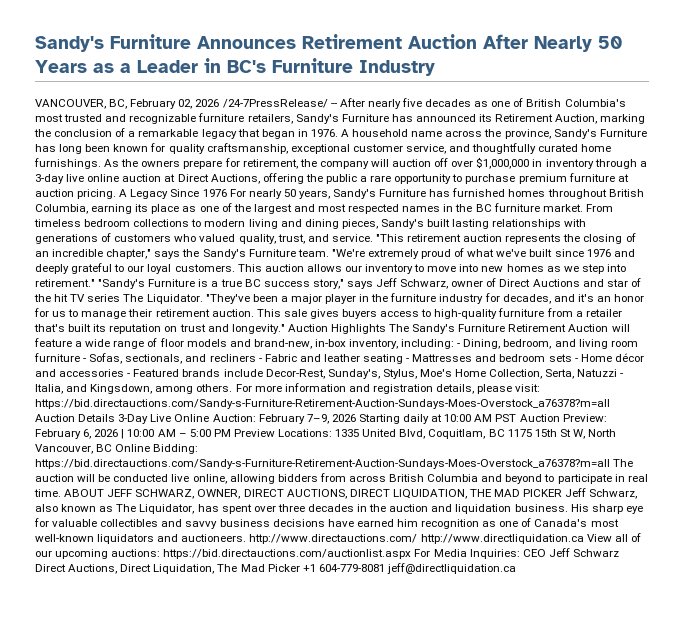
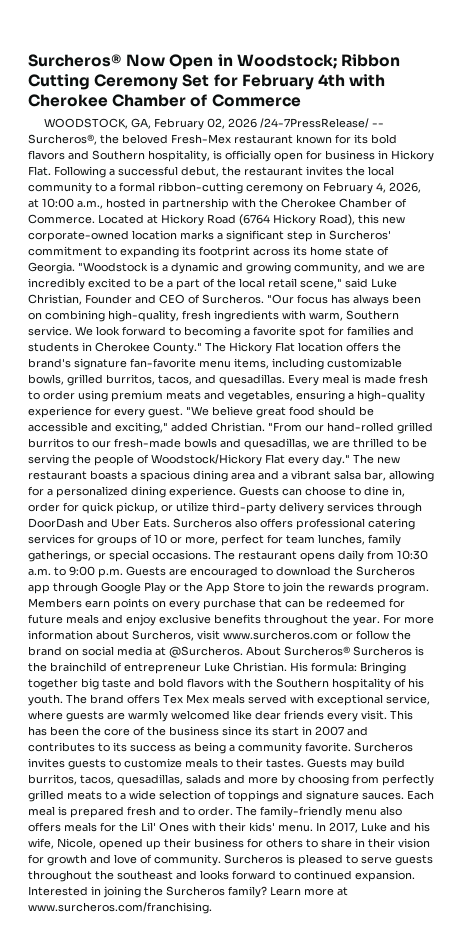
- Sandy's Furniture Announces Retirement Auction After Nearly 50 Years as a Leader in BC's Furniture Industry
- VANCOUVER, BC, February 02, 2026 /24-7PressRelease/ -- After nearly five decades as one of British Columbia's most trusted and recognizable furniture retailers, Sandy's Furniture has announced its Retirement Auction, marking the conclusion of a remarkable legacy that began in 1976. A household name across the province, Sandy's Furniture has long been known for quality craftsmanship, exceptional customer service, and thoughtfully curated home furnishings. As the owners prepare for retirement, the company will auction off over $1,000,000 in inventory through a 3-day live online auction at Direct Auctions, offering the public a rare opportunity to purchase premium furniture at auction pricing. A Legacy Since 1976 For nearly 50 years, Sandy's Furniture has furnished homes throughout British Columbia, earning its place as one of the largest and most respected names in the BC furniture market. From timeless bedroom collections to modern living and dining pieces, Sandy's built lasting relationships with generations of customers who valued quality, trust, and service. "This retirement auction represents the closing of an incredible chapter," says the Sandy's Furniture team. "We're extremely proud of what we've built since 1976 and deeply grateful to our loyal customers. This auction allows our inventory to move into new homes as we step into retirement." "Sandy's Furniture is a true BC success story," says Jeff Schwarz, owner of Direct Auctions and star of the hit TV series The Liquidator. "They've been a major player in the furniture industry for decades, and it's an honor for us to manage their retirement auction. This sale gives buyers access to high-quality furniture from a retailer that's built its reputation on trust and longevity." Auction Highlights The Sandy's Furniture Retirement Auction will feature a wide range of floor models and brand-new, in-box inventory, including: - Dining, bedroom, and living room furniture - Sofas, sectionals, and recliners - Fabric and leather seating - Mattresses and bedroom sets - Home décor and accessories - Featured brands include Decor-Rest, Sunday's, Stylus, Moe's Home Collection, Serta, Natuzzi - Italia, and Kingsdown, among others. For more information and registration details, please visit: https://bid.directauctions.com/Sandy-s-Furniture-Retirement-Auction-Sundays-Moes-Overstock_a76378?m=all Auction Details 3-Day Live Online Auction: February 7–9, 2026 Starting daily at 10:00 AM PST Auction Preview: February 6, 2026 | 10:00 AM – 5:00 PM Preview Locations: 1335 United Blvd, Coquitlam, BC 1175 15th St W, North Vancouver, BC Online Bidding: https://bid.directauctions.com/Sandy-s-Furniture-Retirement-Auction-Sundays-Moes-Overstock_a76378?m=all The auction will be conducted live online, allowing bidders from across British Columbia and beyond to participate in real time. ABOUT JEFF SCHWARZ, OWNER, DIRECT AUCTIONS, DIRECT LIQUIDATION, THE MAD PICKER Jeff Schwarz, also known as The Liquidator, has spent over three decades in the auction and liquidation business. His sharp eye for valuable collectibles and savvy business decisions have earned him recognition as one of Canada's most well-known liquidators and auctioneers. http://www.directauctions.com/ http://www.directliquidation.ca View all of our upcoming auctions: https://bid.directauctions.com/auctionlist.aspx For Media Inquiries: CEO Jeff Schwarz Direct Auctions, Direct Liquidation, The Mad Picker +1 604-779-8081 jeff@directliquidation.ca
+ Surcheros® Now Open in Woodstock; Ribbon Cutting Ceremony Set for February 4th with Cherokee Chamber of Commerce
+ WOODSTOCK, GA, February 02, 2026 /24-7PressRelease/ -- Surcheros®, the beloved Fresh-Mex restaurant known for its bold flavors and Southern hospitality, is officially open for business in Hickory Flat. Following a successful debut, the restaurant invites the local community to a formal ribbon-cutting ceremony on February 4, 2026, at 10:00 a.m., hosted in partnership with the Cherokee Chamber of Commerce. Located at Hickory Road (6764 Hickory Road), this new corporate-owned location marks a significant step in Surcheros' commitment to expanding its footprint across its home state of Georgia. "Woodstock is a dynamic and growing community, and we are incredibly excited to be a part of the local retail scene," said Luke Christian, Founder and CEO of Surcheros. "Our focus has always been on combining high-quality, fresh ingredients with warm, Southern service. We look forward to becoming a favorite spot for families and students in Cherokee County." The Hickory Flat location offers the brand's signature fan-favorite menu items, including customizable bowls, grilled burritos, tacos, and quesadillas. Every meal is made fresh to order using premium meats and vegetables, ensuring a high-quality experience for every guest. "We believe great food should be accessible and exciting," added Christian. "From our hand-rolled grilled burritos to our fresh-made bowls and quesadillas, we are thrilled to be serving the people of Woodstock/Hickory Flat every day." The new restaurant boasts a spacious dining area and a vibrant salsa bar, allowing for a personalized dining experience. Guests can choose to dine in, order for quick pickup, or utilize third-party delivery services through DoorDash and Uber Eats. Surcheros also offers professional catering services for groups of 10 or more, perfect for team lunches, family gatherings, or special occasions. The restaurant opens daily from 10:30 a.m. to 9:00 p.m. Guests are encouraged to download the Surcheros app through Google Play or the App Store to join the rewards program. Members earn points on every purchase that can be redeemed for future meals and enjoy exclusive benefits throughout the year. For more information about Surcheros, visit www.surcheros.com or follow the brand on social media at @Surcheros. About Surcheros® Surcheros is the brainchild of entrepreneur Luke Christian. His formula: Bringing together big taste and bold flavors with the Southern hospitality of his youth. The brand offers Tex Mex meals served with exceptional service, where guests are warmly welcomed like dear friends every visit. This has been the core of the business since its start in 2007 and contributes to its success as being a community favorite. Surcheros invites guests to customize meals to their tastes. Guests may build burritos, tacos, quesadillas, salads and more by choosing from perfectly grilled meats to a wide selection of toppings and signature sauces. Each meal is prepared fresh and to order. The family-friendly menu also offers meals for the Lil' Ones with their kids' menu. In 2017, Luke and his wife, Nicole, opened up their business for others to share in their vision for growth and love of community. Surcheros is pleased to serve guests throughout the southeast and looks forward to continued expansion. Interested in joining the Surcheros family? Learn more at www.surcheros.com/franchising.

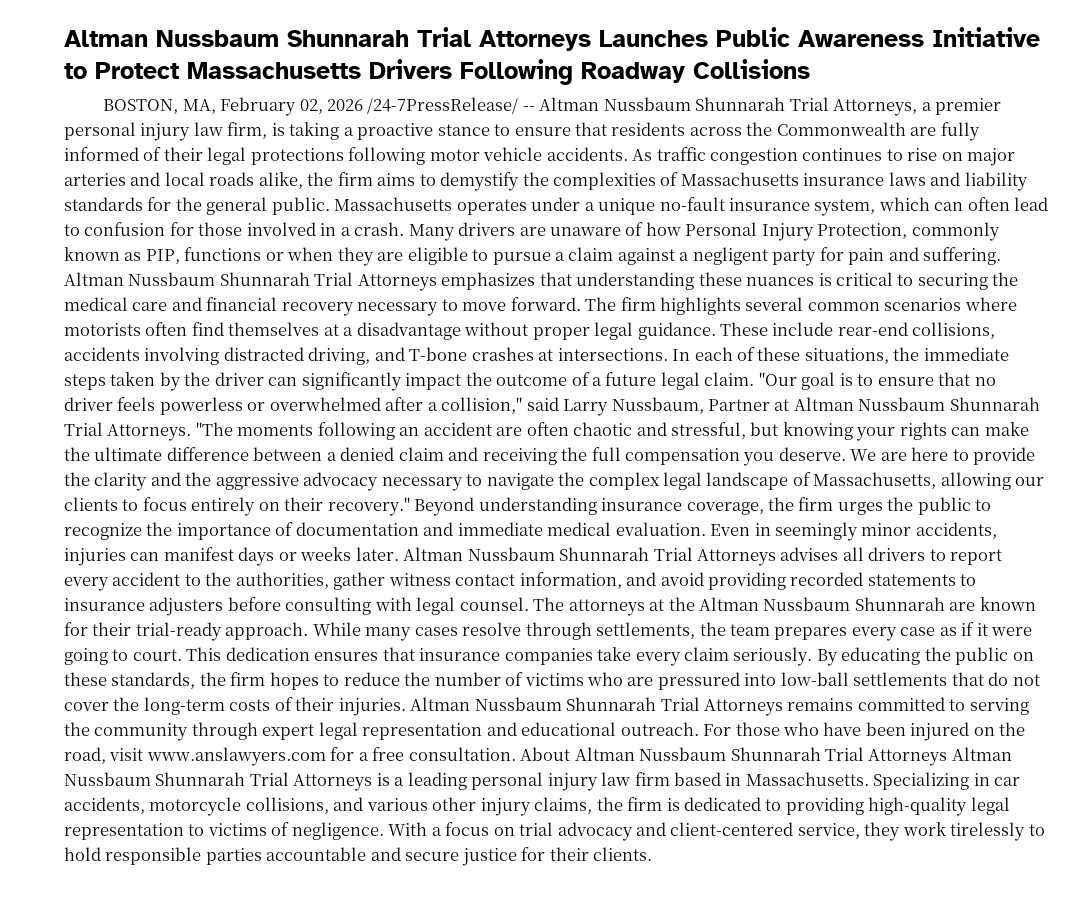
- Surcheros® Now Open in Woodstock; Ribbon Cutting Ceremony Set for February 4th with Cherokee Chamber of Commerce
- WOODSTOCK, GA, February 02, 2026 /24-7PressRelease/ -- Surcheros®, the beloved Fresh-Mex restaurant known for its bold flavors and Southern hospitality, is officially open for business in Hickory Flat. Following a successful debut, the restaurant invites the local community to a formal ribbon-cutting ceremony on February 4, 2026, at 10:00 a.m., hosted in partnership with the Cherokee Chamber of Commerce. Located at Hickory Road (6764 Hickory Road), this new corporate-owned location marks a significant step in Surcheros' commitment to expanding its footprint across its home state of Georgia. "Woodstock is a dynamic and growing community, and we are incredibly excited to be a part of the local retail scene," said Luke Christian, Founder and CEO of Surcheros. "Our focus has always been on combining high-quality, fresh ingredients with warm, Southern service. We look forward to becoming a favorite spot for families and students in Cherokee County." The Hickory Flat location offers the brand's signature fan-favorite menu items, including customizable bowls, grilled burritos, tacos, and quesadillas. Every meal is made fresh to order using premium meats and vegetables, ensuring a high-quality experience for every guest. "We believe great food should be accessible and exciting," added Christian. "From our hand-rolled grilled burritos to our fresh-made bowls and quesadillas, we are thrilled to be serving the people of Woodstock/Hickory Flat every day." The new restaurant boasts a spacious dining area and a vibrant salsa bar, allowing for a personalized dining experience. Guests can choose to dine in, order for quick pickup, or utilize third-party delivery services through DoorDash and Uber Eats. Surcheros also offers professional catering services for groups of 10 or more, perfect for team lunches, family gatherings, or special occasions. The restaurant opens daily from 10:30 a.m. to 9:00 p.m. Guests are encouraged to download the Surcheros app through Google Play or the App Store to join the rewards program. Members earn points on every purchase that can be redeemed for future meals and enjoy exclusive benefits throughout the year. For more information about Surcheros, visit www.surcheros.com or follow the brand on social media at @Surcheros. About Surcheros® Surcheros is the brainchild of entrepreneur Luke Christian. His formula: Bringing together big taste and bold flavors with the Southern hospitality of his youth. The brand offers Tex Mex meals served with exceptional service, where guests are warmly welcomed like dear friends every visit. This has been the core of the business since its start in 2007 and contributes to its success as being a community favorite. Surcheros invites guests to customize meals to their tastes. Guests may build burritos, tacos, quesadillas, salads and more by choosing from perfectly grilled meats to a wide selection of toppings and signature sauces. Each meal is prepared fresh and to order. The family-friendly menu also offers meals for the Lil' Ones with their kids' menu. In 2017, Luke and his wife, Nicole, opened up their business for others to share in their vision for growth and love of community. Surcheros is pleased to serve guests throughout the southeast and looks forward to continued expansion. Interested in joining the Surcheros family? Learn more at www.surcheros.com/franchising.
+ Altman Nussbaum Shunnarah Trial Attorneys Launches Public Awareness Initiative to Protect Massachusetts Drivers Following Roadway Collisions
+ BOSTON, MA, February 02, 2026 /24-7PressRelease/ -- Altman Nussbaum Shunnarah Trial Attorneys, a premier personal injury law firm, is taking a proactive stance to ensure that residents across the Commonwealth are fully informed of their legal protections following motor vehicle accidents. As traffic congestion continues to rise on major arteries and local roads alike, the firm aims to demystify the complexities of Massachusetts insurance laws and liability standards for the general public. Massachusetts operates under a unique no-fault insurance system, which can often lead to confusion for those involved in a crash. Many drivers are unaware of how Personal Injury Protection, commonly known as PIP, functions or when they are eligible to pursue a claim against a negligent party for pain and suffering. Altman Nussbaum Shunnarah Trial Attorneys emphasizes that understanding these nuances is critical to securing the medical care and financial recovery necessary to move forward. The firm highlights several common scenarios where motorists often find themselves at a disadvantage without proper legal guidance. These include rear-end collisions, accidents involving distracted driving, and T-bone crashes at intersections. In each of these situations, the immediate steps taken by the driver can significantly impact the outcome of a future legal claim. "Our goal is to ensure that no driver feels powerless or overwhelmed after a collision," said Larry Nussbaum, Partner at Altman Nussbaum Shunnarah Trial Attorneys. "The moments following an accident are often chaotic and stressful, but knowing your rights can make the ultimate difference between a denied claim and receiving the full compensation you deserve. We are here to provide the clarity and the aggressive advocacy necessary to navigate the complex legal landscape of Massachusetts, allowing our clients to focus entirely on their recovery." Beyond understanding insurance coverage, the firm urges the public to recognize the importance of documentation and immediate medical evaluation. Even in seemingly minor accidents, injuries can manifest days or weeks later. Altman Nussbaum Shunnarah Trial Attorneys advises all drivers to report every accident to the authorities, gather witness contact information, and avoid providing recorded statements to insurance adjusters before consulting with legal counsel. The attorneys at the Altman Nussbaum Shunnarah are known for their trial-ready approach. While many cases resolve through settlements, the team prepares every case as if it were going to court. This dedication ensures that insurance companies take every claim seriously. By educating the public on these standards, the firm hopes to reduce the number of victims who are pressured into low-ball settlements that do not cover the long-term costs of their injuries. Altman Nussbaum Shunnarah Trial Attorneys remains committed to serving the community through expert legal representation and educational outreach. For those who have been injured on the road, visit www.anslawyers.com for a free consultation. About Altman Nussbaum Shunnarah Trial Attorneys Altman Nussbaum Shunnarah Trial Attorneys is a leading personal injury law firm based in Massachusetts. Specializing in car accidents, motorcycle collisions, and various other injury claims, the firm is dedicated to providing high-quality legal representation to victims of negligence. With a focus on trial advocacy and client-centered service, they work tirelessly to hold responsible parties accountable and secure justice for their clients.

